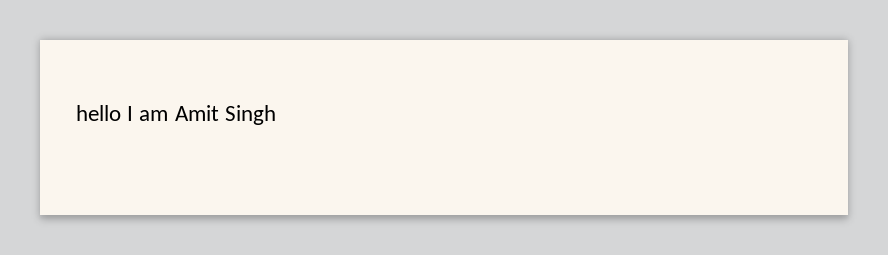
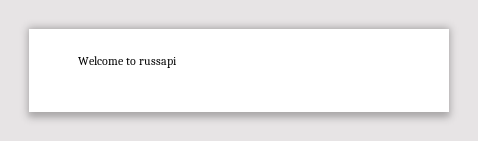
- hello I am Amit Singh
+ Welcome to russapi

